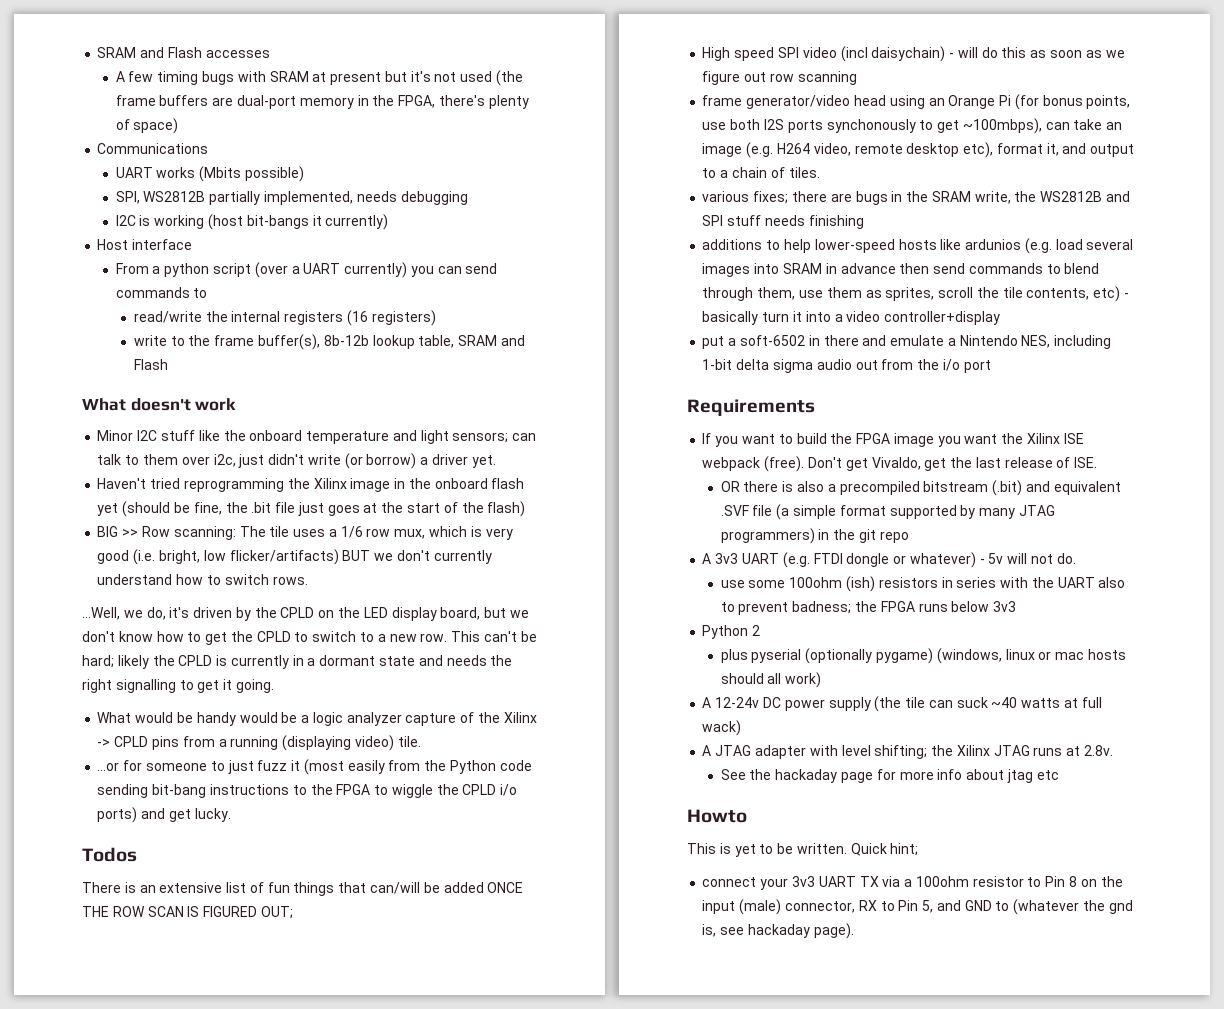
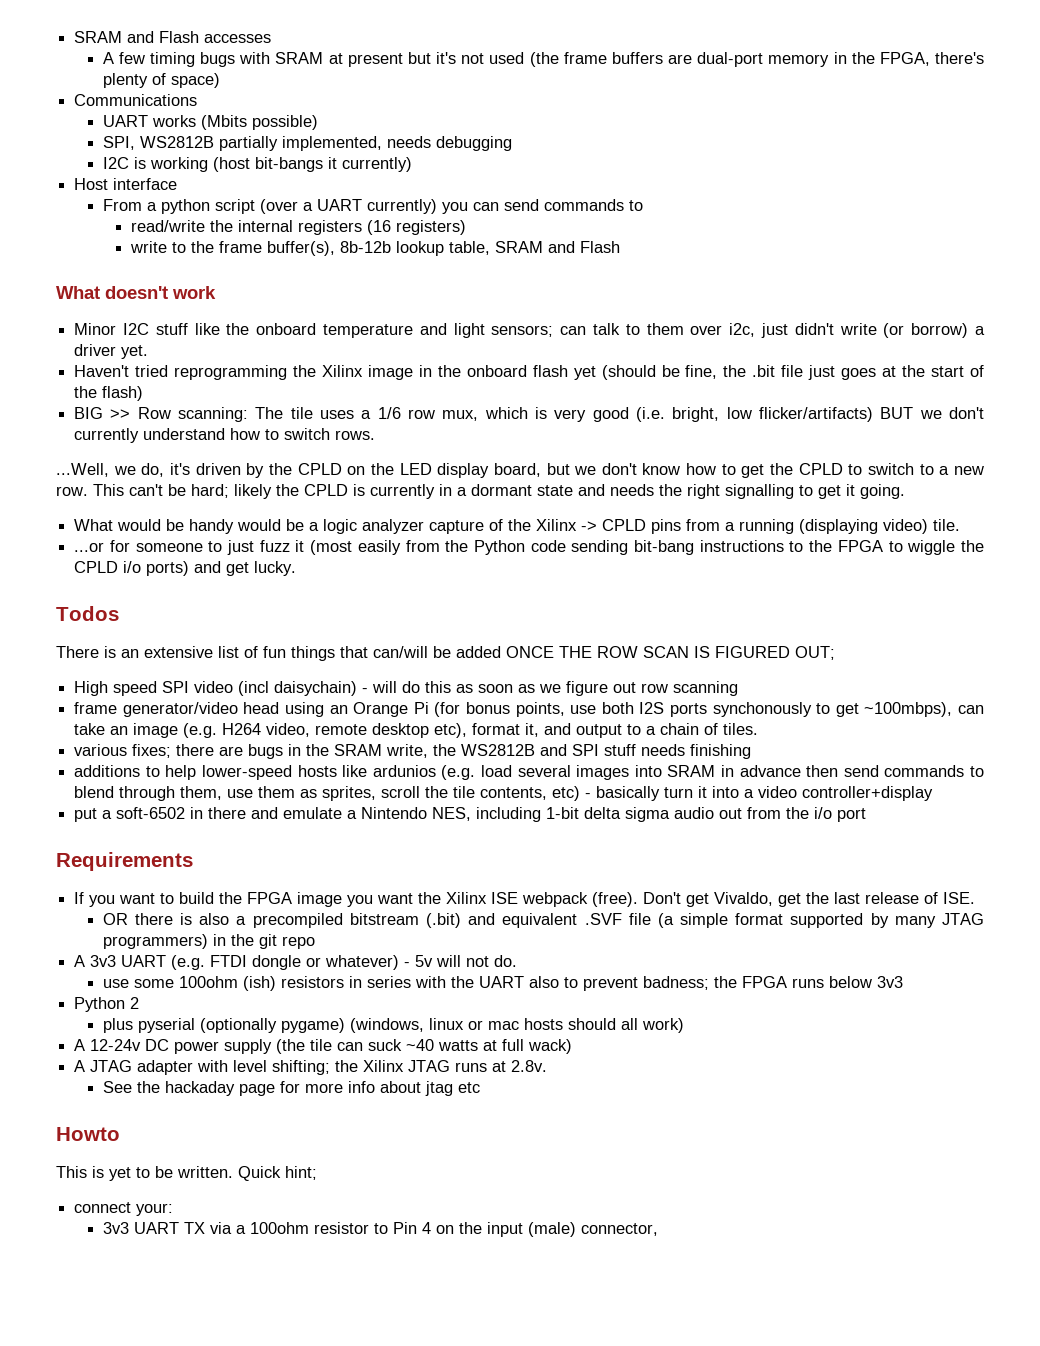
- connect your 3v3 UART TX via a 100ohm resistor to Pin 8 on the input (male) connector, RX to Pin 5, and GND to (whatever the gnd is, see hackaday page).
+ connect your:
+ 3v3 UART TX via a 100ohm resistor to Pin 4 on the input (male) connector,

